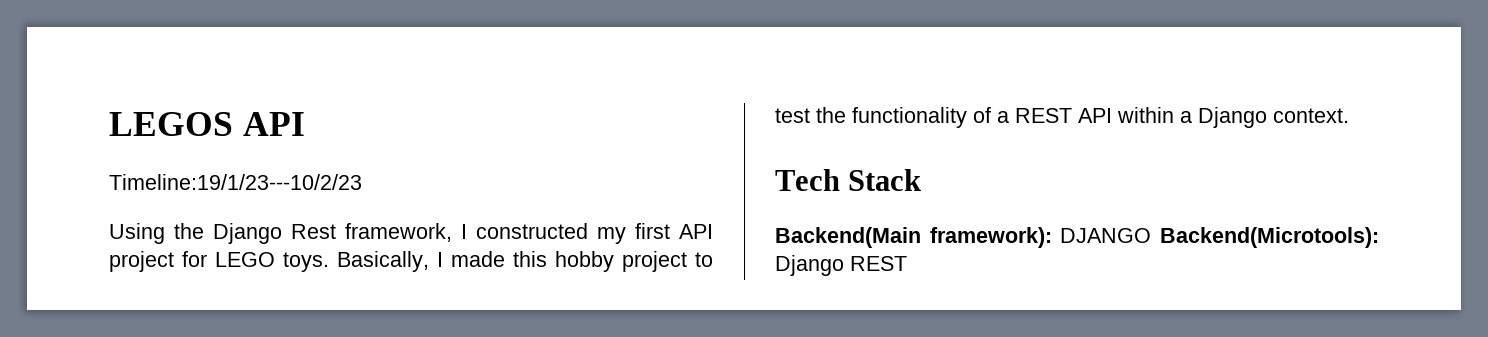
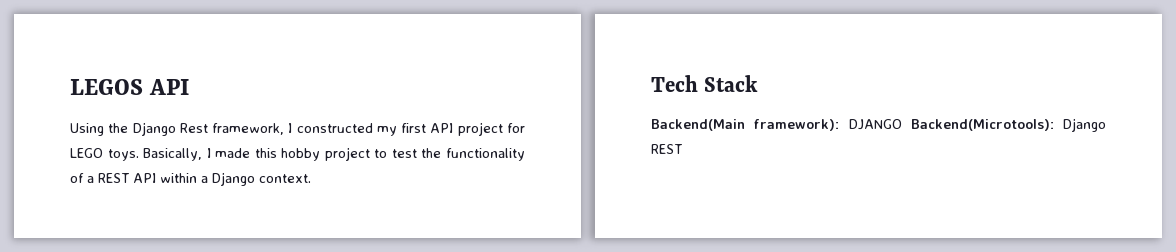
- Timeline:19/1/23---10/2/23

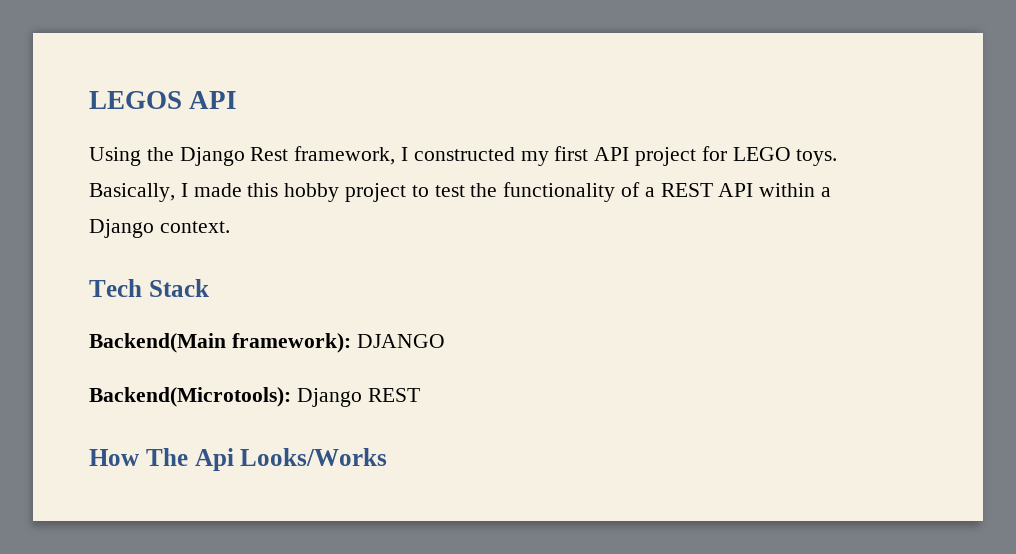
- Backend(Main framework): DJANGO Backend(Microtools): Django REST
+ Backend(Main framework): DJANGO
+ Backend(Microtools): Django REST
+ How The Api Looks/Works

